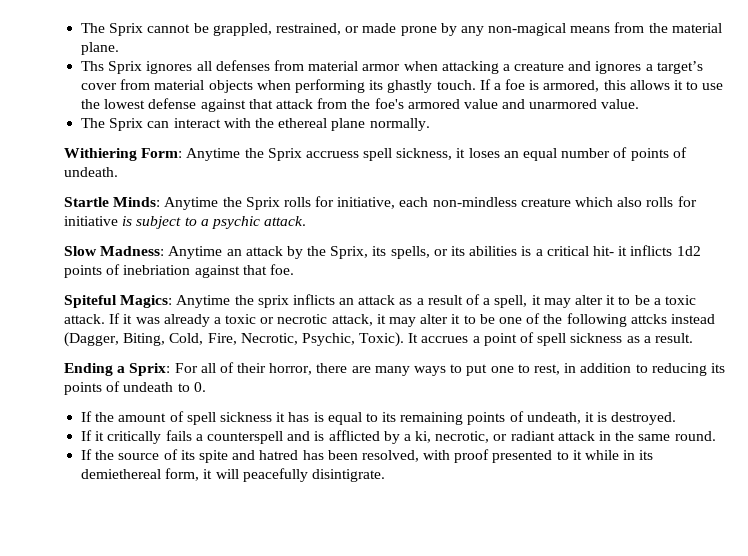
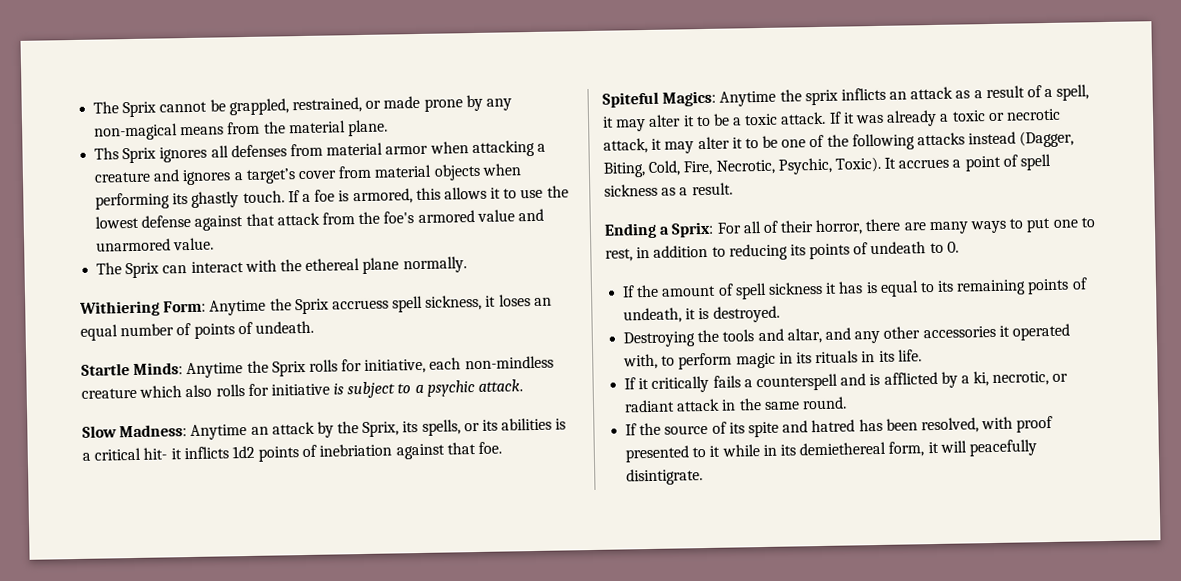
- If it was already a toxic or necrotic attack, it may alter it to be one of the following attcks instead (Dagger, Biting, Cold, Fire, Necrotic, Psychic, Toxic).
+ If it was already a toxic or necrotic attack, it may alter it to be one of the following attacks instead (Dagger, Biting, Cold, Fire, Necrotic, Psychic, Toxic).
+ Destroying the tools and altar, and any other accessories it operated with, to perform magic in its rituals in its life.

